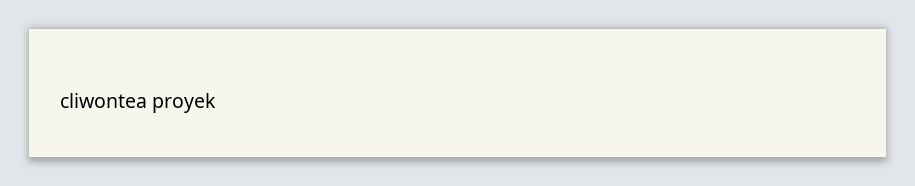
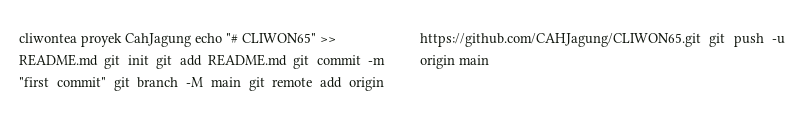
- cliwontea proyek
+ cliwontea proyek CahJagung echo "# CLIWON65" >> README.md git init git add README.md git commit -m "first commit" git branch -M main git remote add origin https://github.com/CAHJagung/CLIWON65.git git push -u origin main

